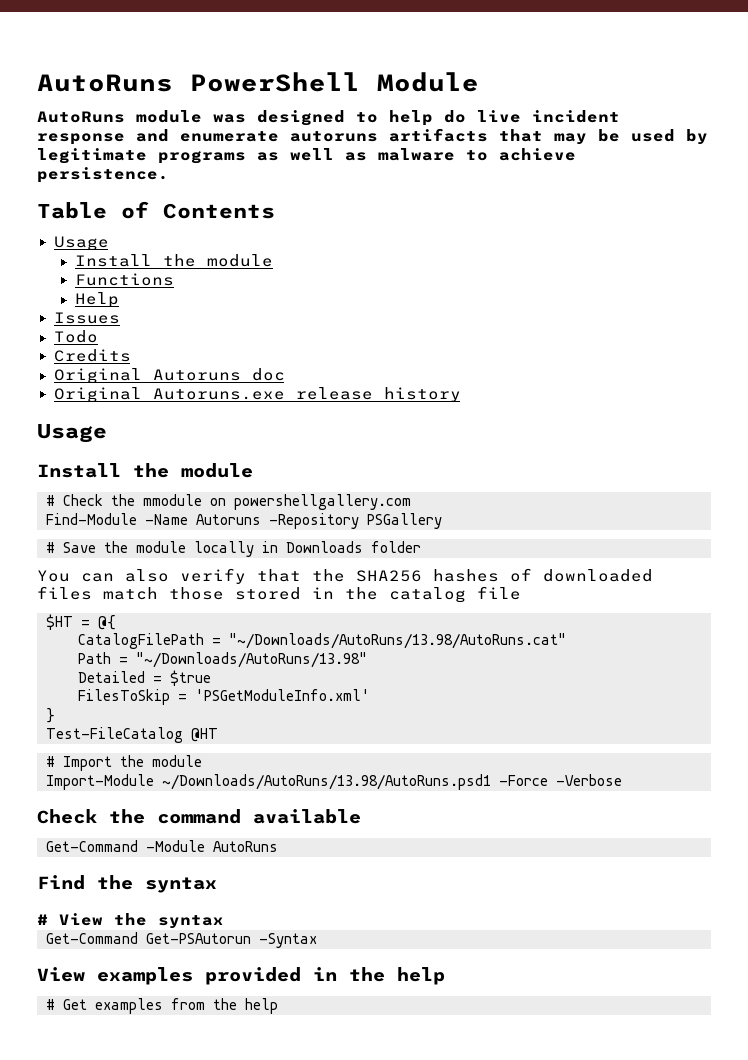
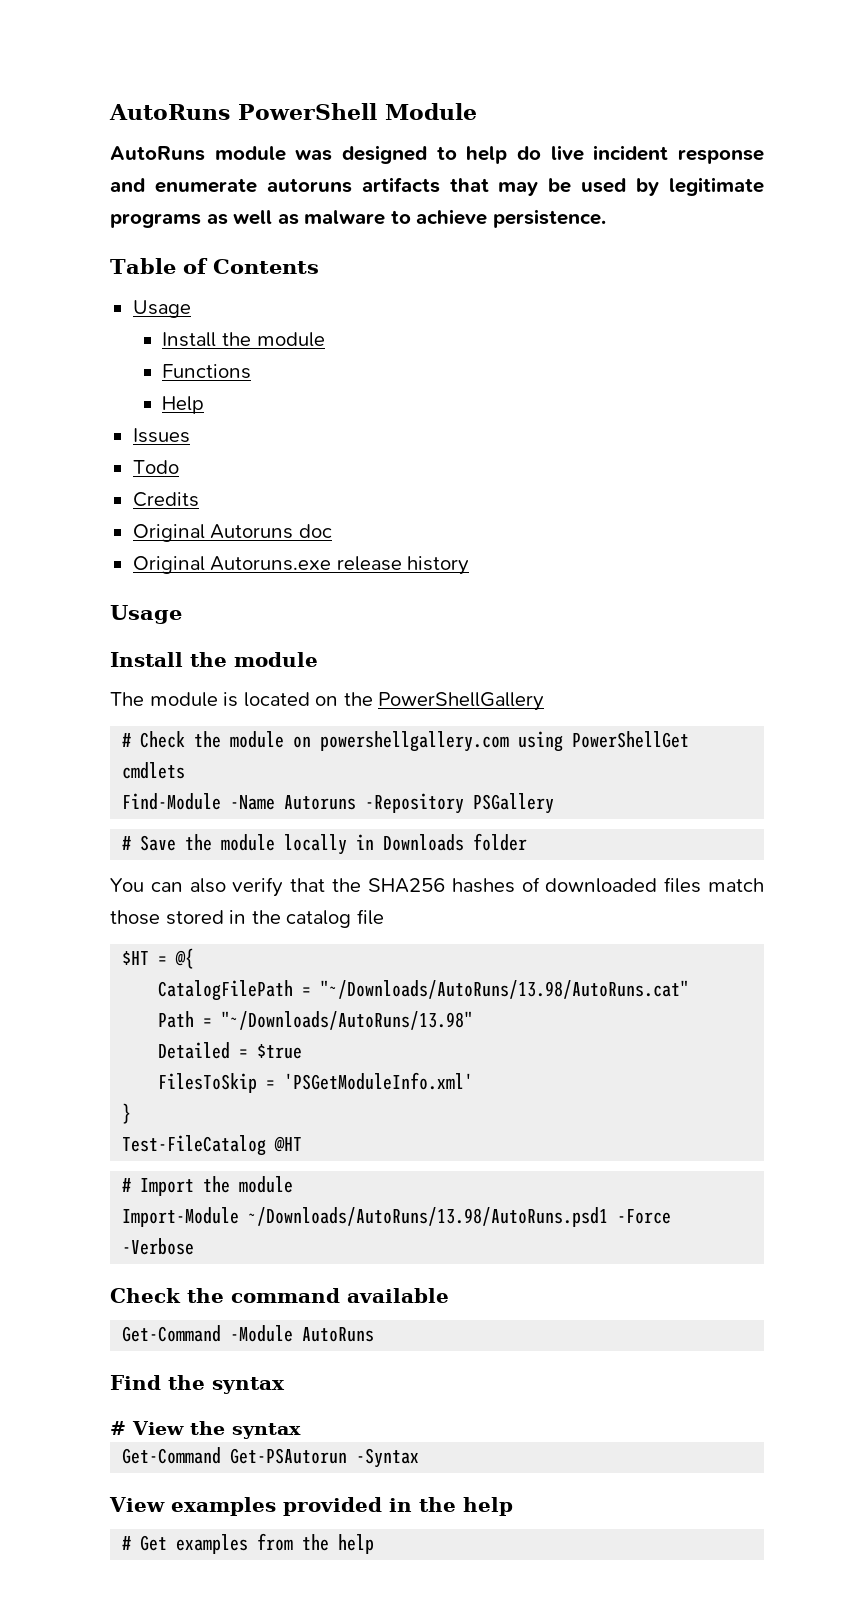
+ The module is located on the PowerShellGallery
- # Check the mmodule on powershellgallery.com
+ # Check the module on powershellgallery.com using PowerShellGet cmdlets

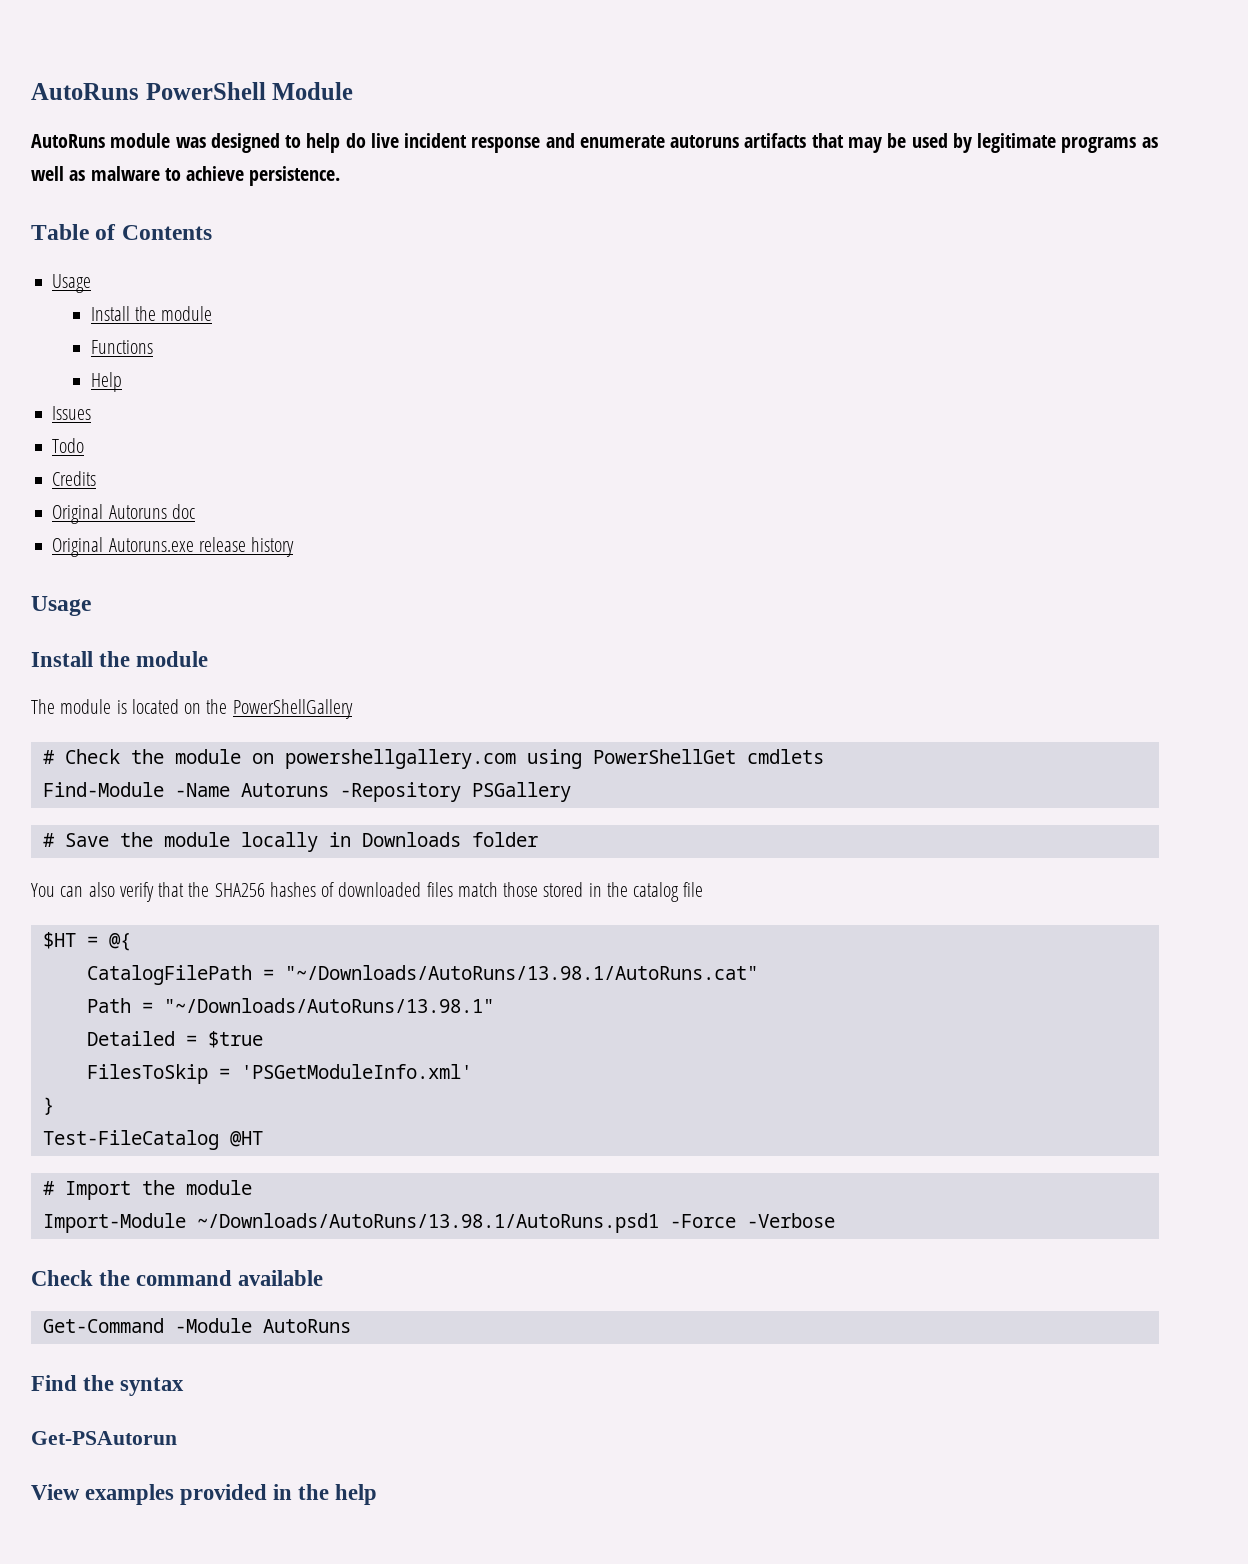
- CatalogFilePath = "~/Downloads/AutoRuns/13.98/AutoRuns.cat"
+ CatalogFilePath = "~/Downloads/AutoRuns/13.98.1/AutoRuns.cat"
- Path = "~/Downloads/AutoRuns/13.98"
+ Path = "~/Downloads/AutoRuns/13.98.1"
- Import-Module ~/Downloads/AutoRuns/13.98/AutoRuns.psd1 -Force -Verbose
+ Import-Module ~/Downloads/AutoRuns/13.98.1/AutoRuns.psd1 -Force -Verbose
- # View the syntax
- Get-Command Get-PSAutorun -Syntax
+ Get-PSAutorun
- # Get examples from the help

